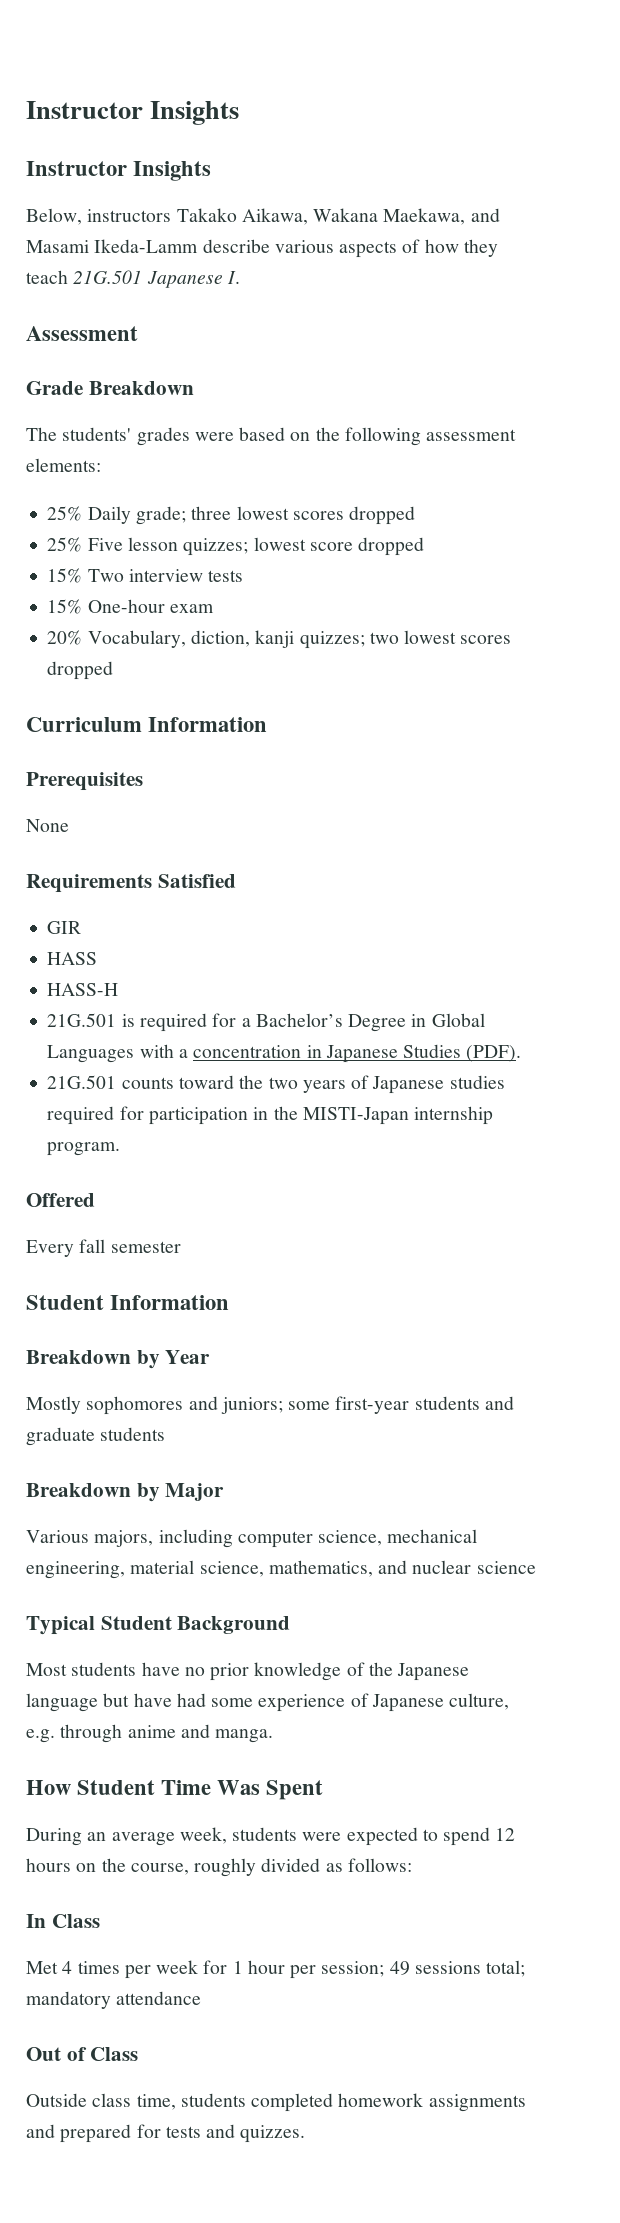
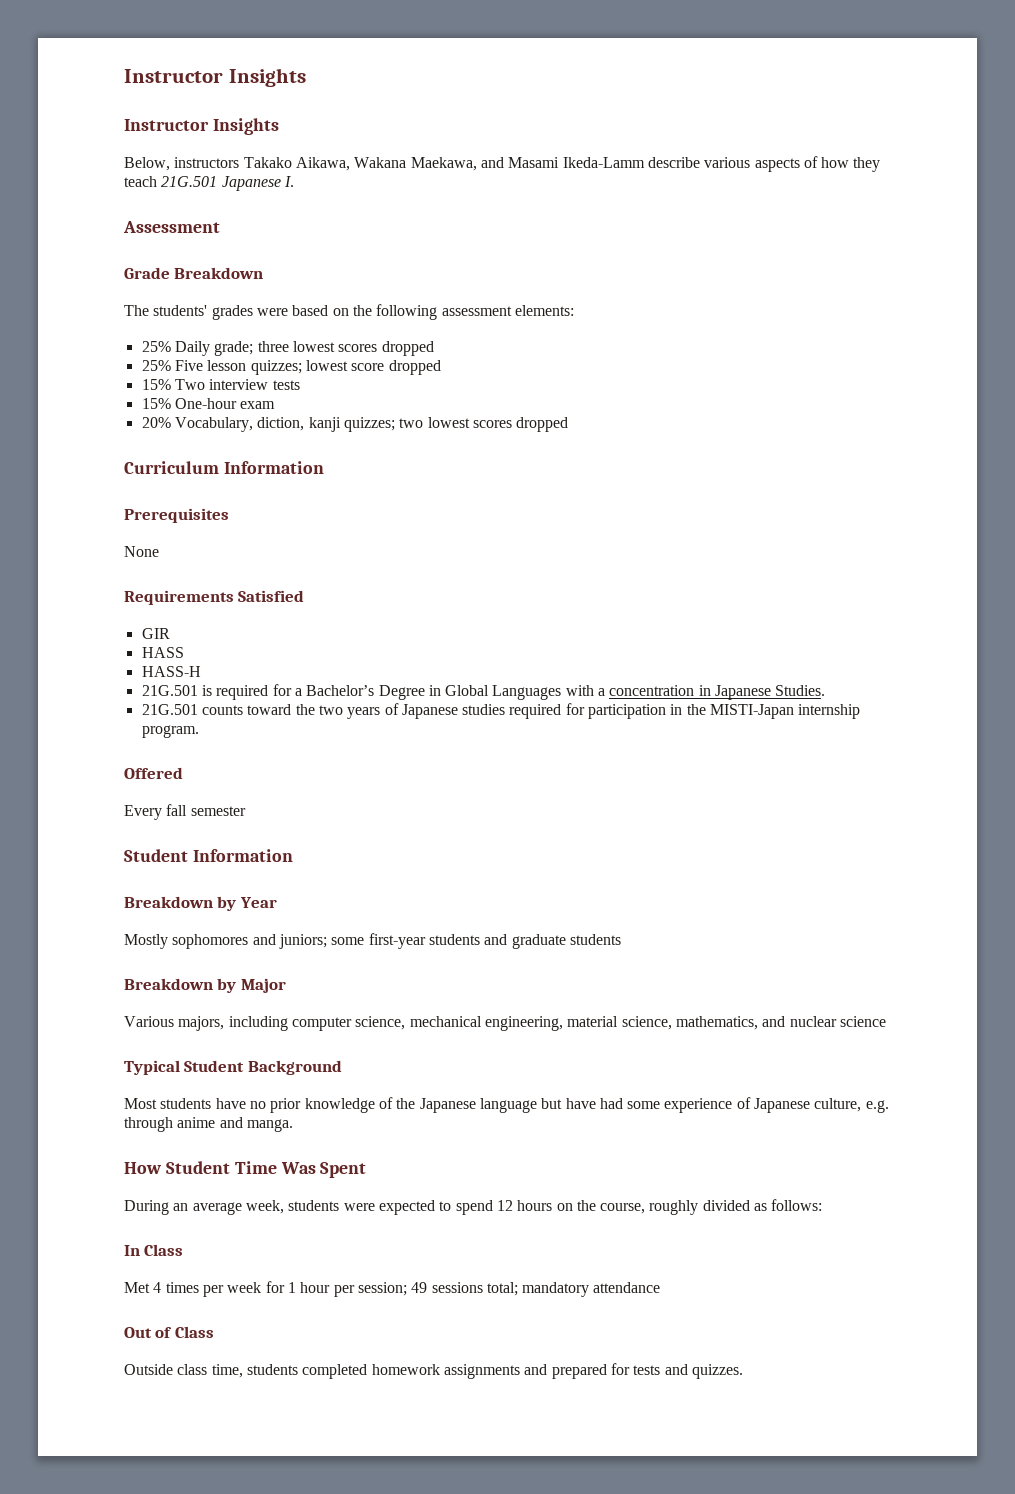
- 21G.501 is required for a Bachelor’s Degree in Global Languages with a concentration in Japanese Studies (PDF).
+ 21G.501 is required for a Bachelor’s Degree in Global Languages with a concentration in Japanese Studies.

